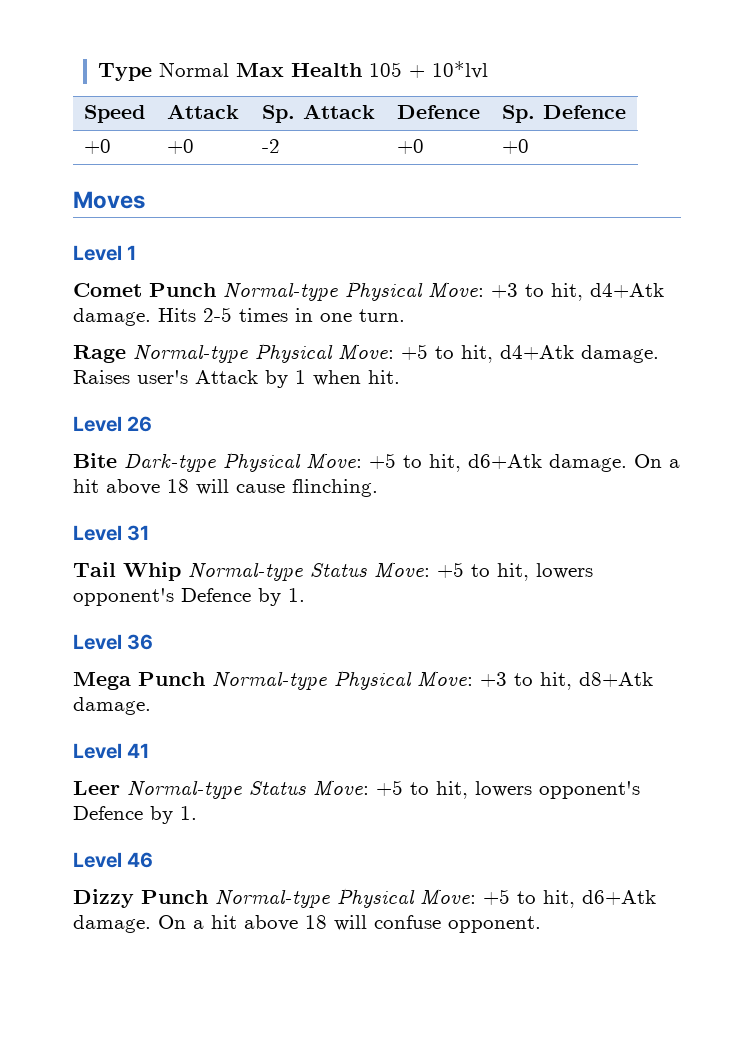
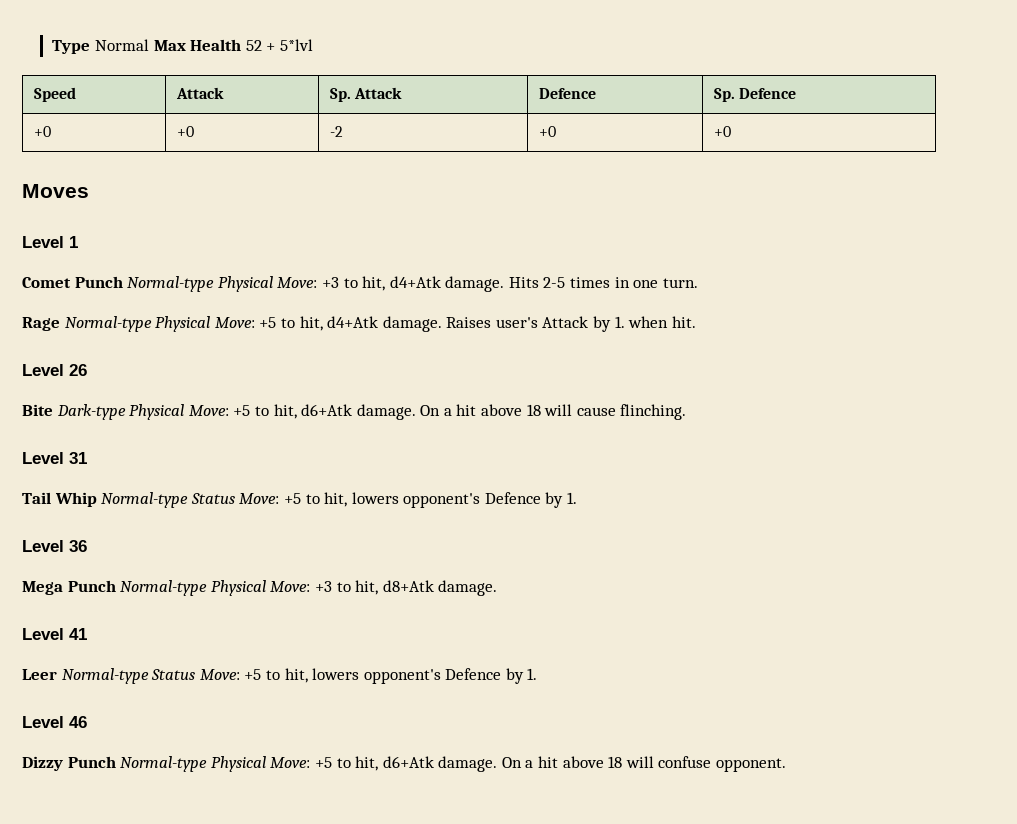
- Type Normal Max Health 105 + 10*lvl
+ Type Normal Max Health 52 + 5*lvl
- Raises user's Attack by 1 when hit.
+ Raises user's Attack by 1. when hit.

